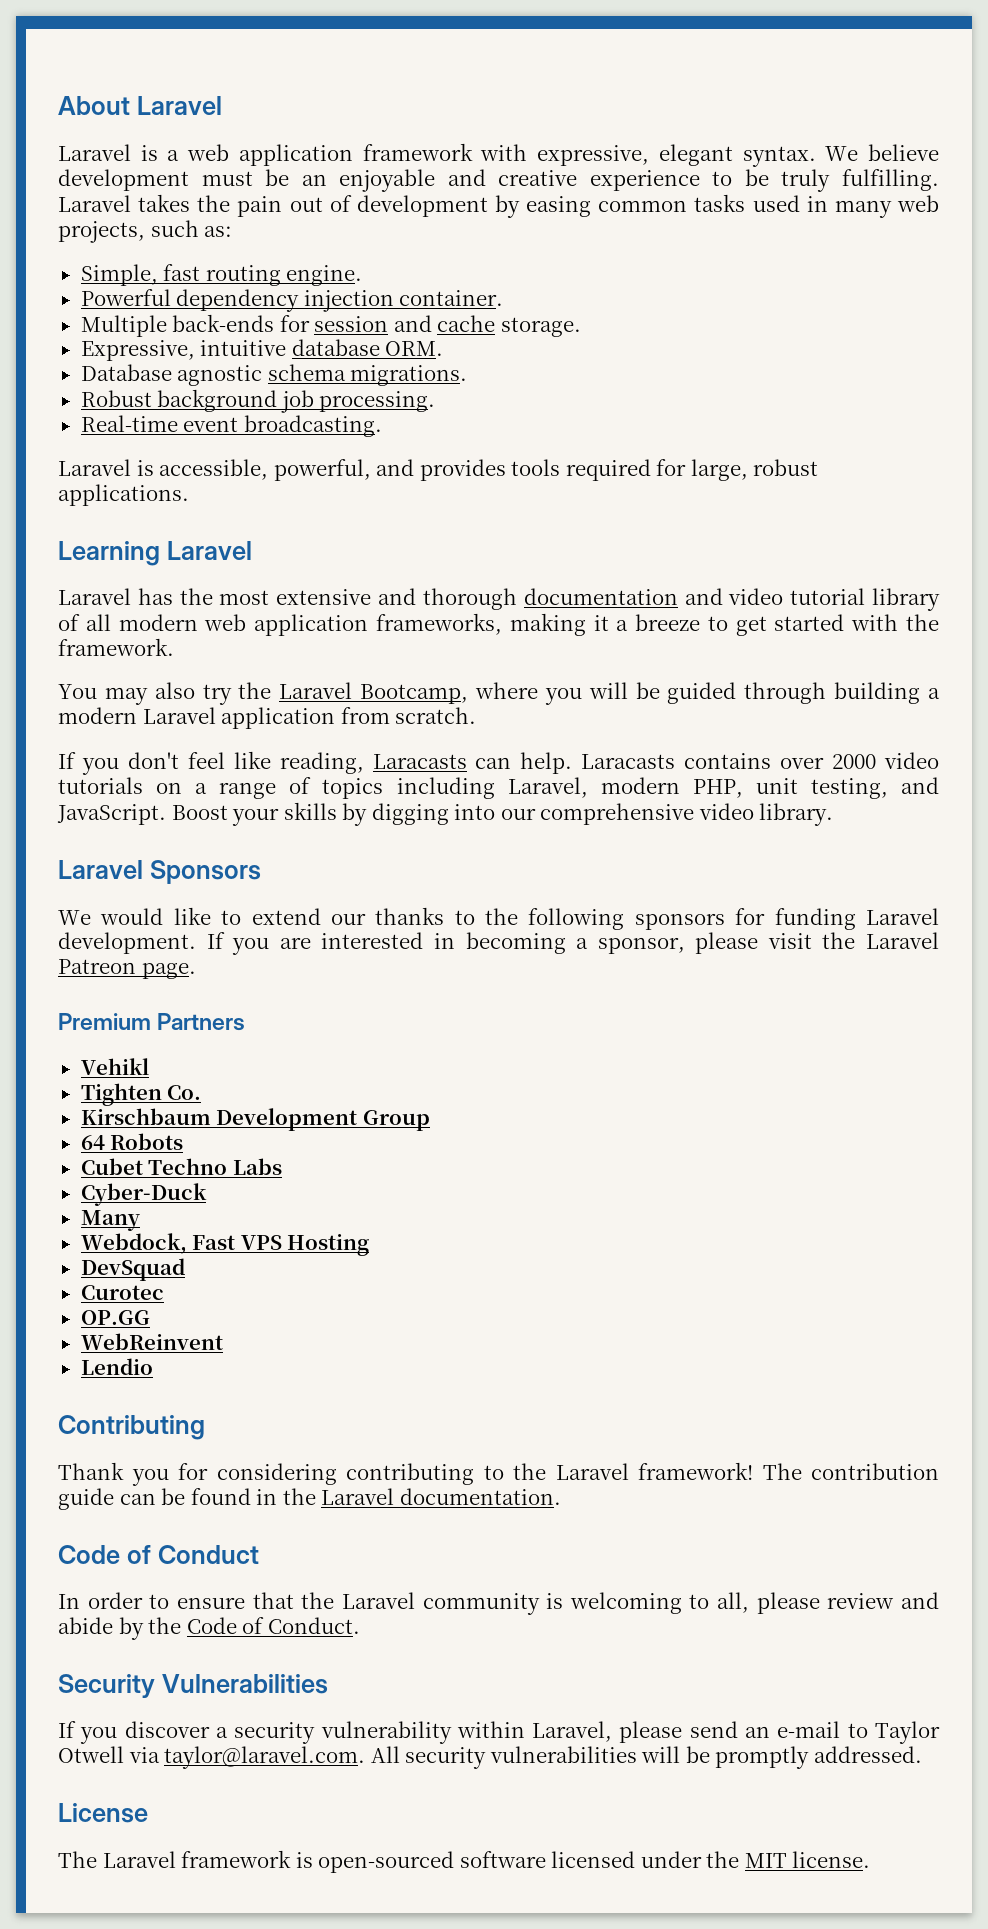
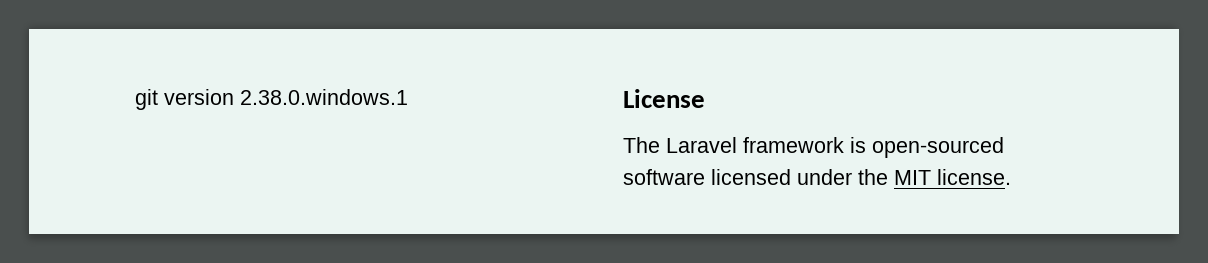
- About Laravel
- Laravel is a web application framework with expressive, elegant syntax. We believe development must be an enjoyable and creative experience to be truly fulfilling. Laravel takes the pain out of development by easing common tasks used in many web projects, such as:
- Simple, fast routing engine.
- Powerful dependency injection container.
- Multiple back-ends for session and cache storage.
- Expressive, intuitive database ORM.
- Database agnostic schema migrations.
- Robust background job processing.
- Real-time event broadcasting.
- Laravel is accessible, powerful, and provides tools required for large, robust applications.
- Learning Laravel
- Laravel has the most extensive and thorough documentation and video tutorial library of all modern web application frameworks, making it a breeze to get started with the framework.
- You may also try the Laravel Bootcamp, where you will be guided through building a modern Laravel application from scratch.
- If you don't feel like reading, Laracasts can help. Laracasts contains over 2000 video tutorials on a range of topics including Laravel, modern PHP, unit testing, and JavaScript. Boost your skills by digging into our comprehensive video library.
- Laravel Sponsors
- We would like to extend our thanks to the following sponsors for funding Laravel development. If you are interested in becoming a sponsor, please visit the Laravel Patreon page.
- Premium Partners
- Vehikl
- Tighten Co.
- Kirschbaum Development Group
- 64 Robots
- Cubet Techno Labs
- Cyber-Duck
- Many
- Webdock, Fast VPS Hosting
- DevSquad
- Curotec
- OP.GG
- WebReinvent
- Lendio
- Contributing
- Thank you for considering contributing to the Laravel framework! The contribution guide can be found in the Laravel documentation.
- Code of Conduct
- In order to ensure that the Laravel community is welcoming to all, please review and abide by the Code of Conduct.
- Security Vulnerabilities
- If you discover a security vulnerability within Laravel, please send an e-mail to Taylor Otwell via taylor@laravel.com. All security vulnerabilities will be promptly addressed.
+ git version 2.38.0.windows.1

